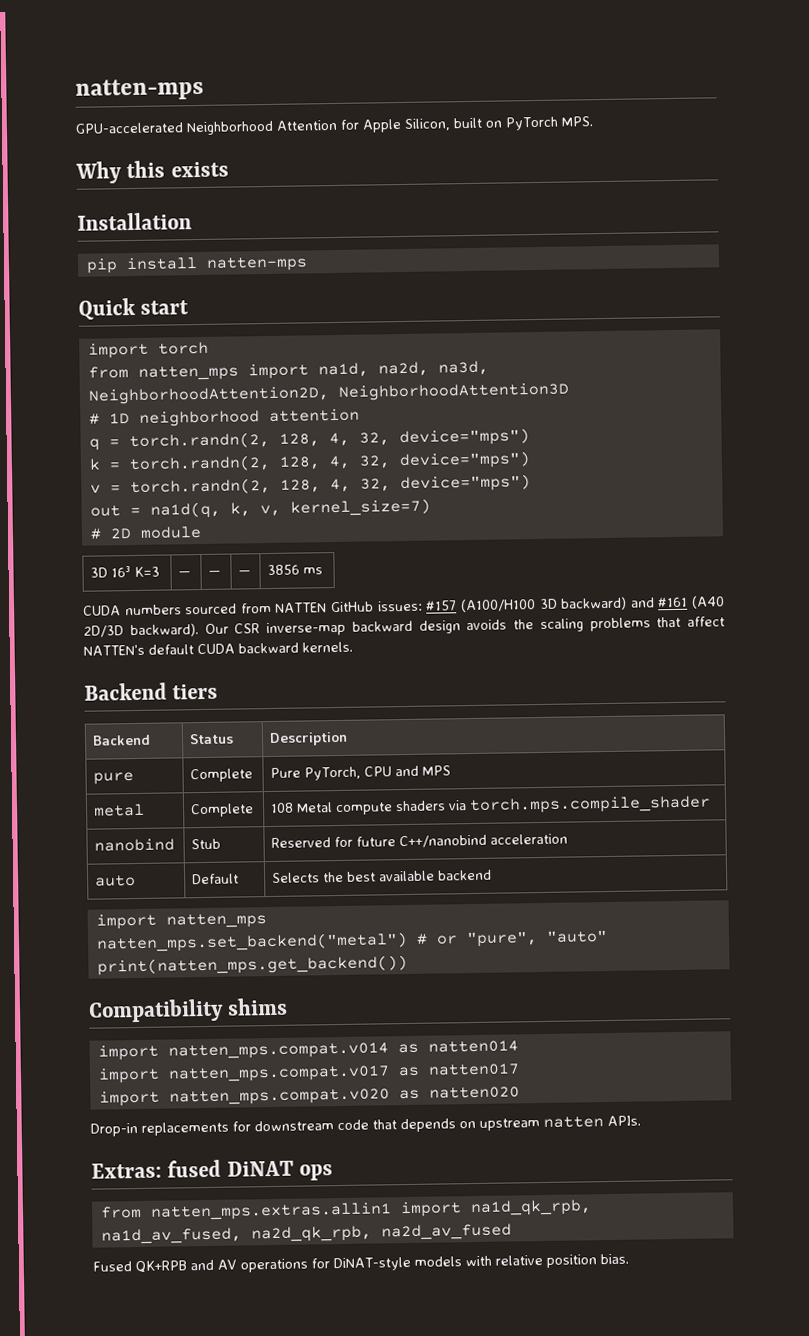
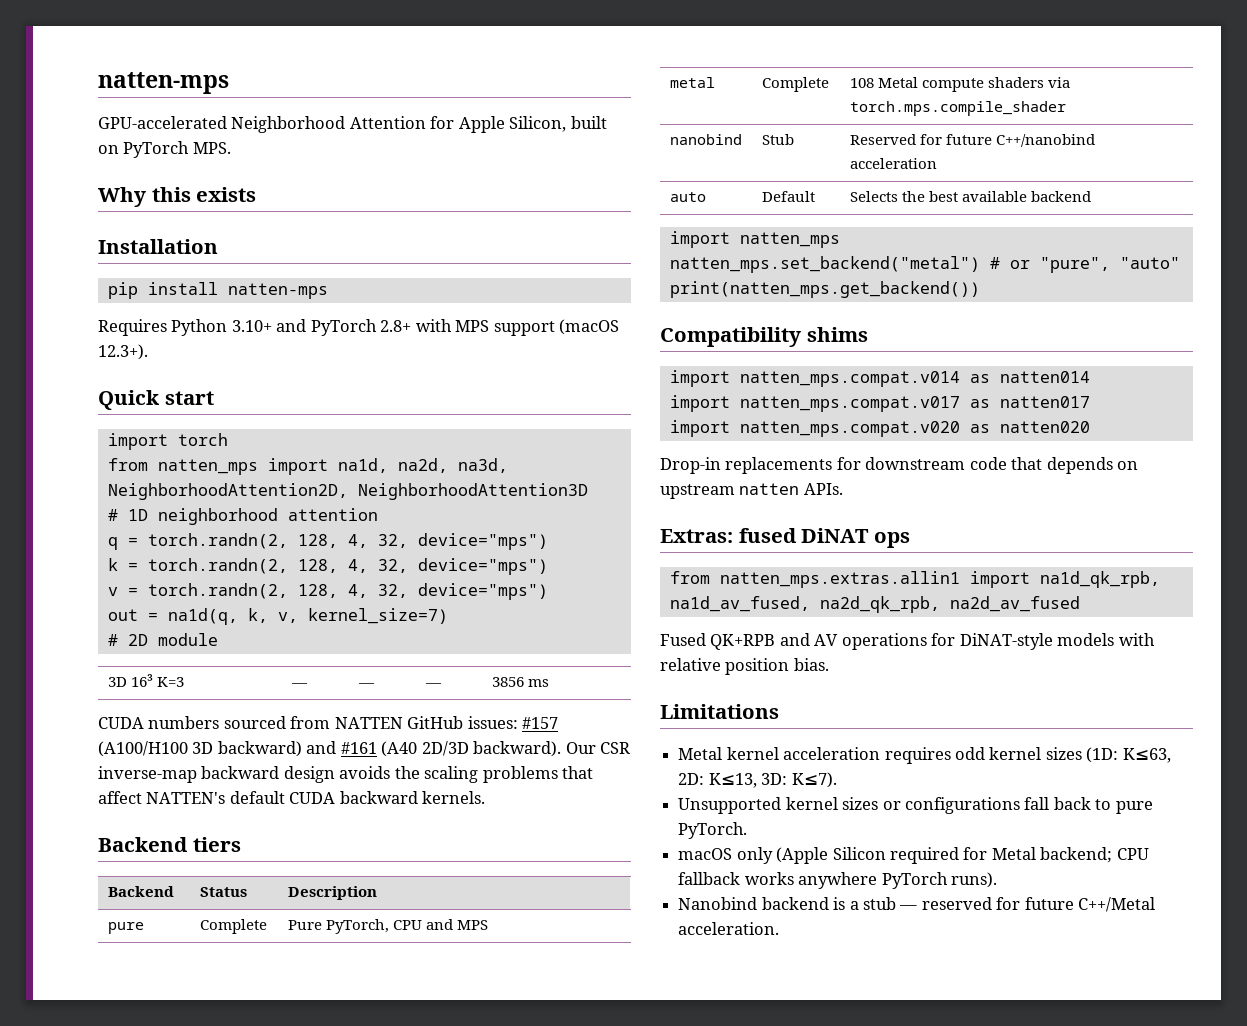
+ Requires Python 3.10+ and PyTorch 2.8+ with MPS support (macOS 12.3+).
+ Limitations
+ Metal kernel acceleration requires odd kernel sizes (1D: K≤63, 2D: K≤13, 3D: K≤7).
+ Unsupported kernel sizes or configurations fall back to pure PyTorch.
+ macOS only (Apple Silicon required for Metal backend; CPU fallback works anywhere PyTorch runs).
+ Nanobind backend is a stub — reserved for future C++/Metal acceleration.

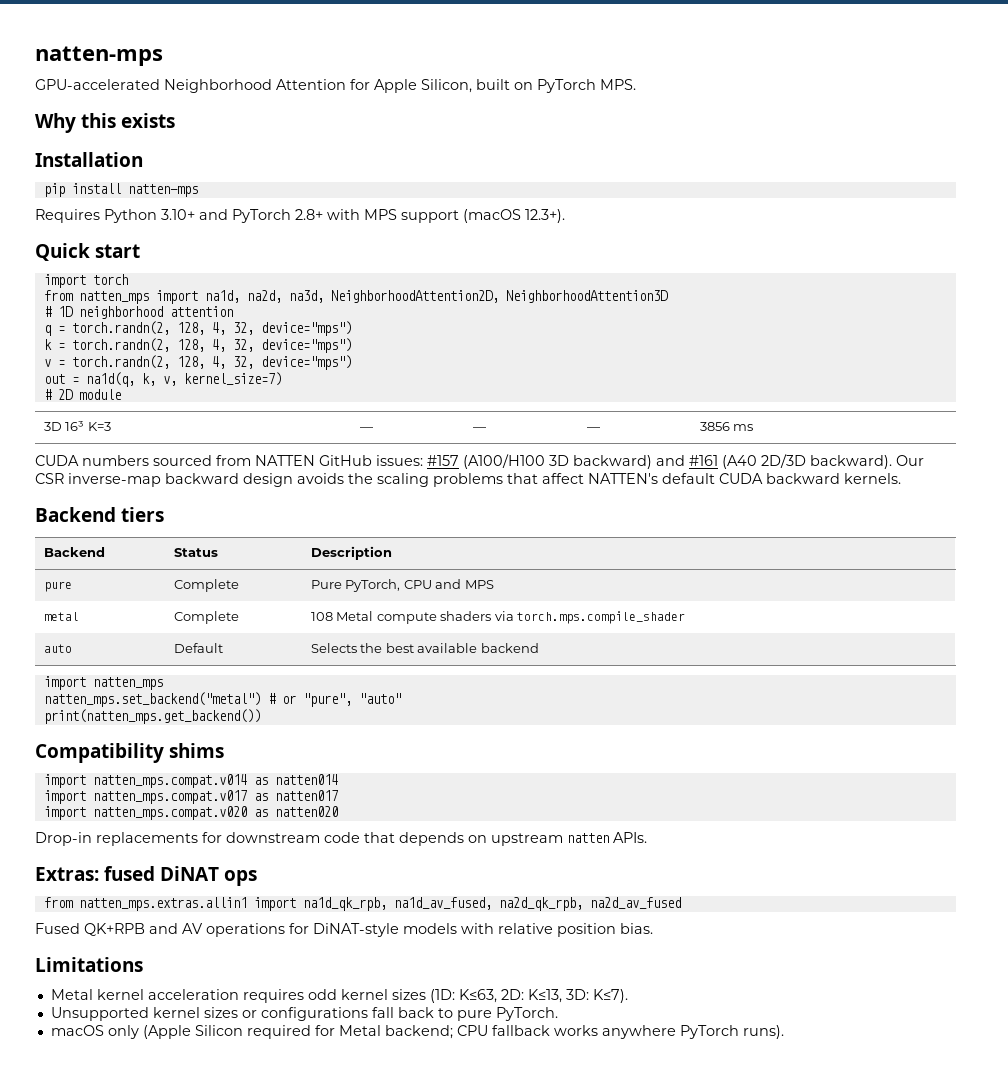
- nanobind | Stub | Reserved for future C++/nanobind acceleration
- Nanobind backend is a stub — reserved for future C++/Metal acceleration.

